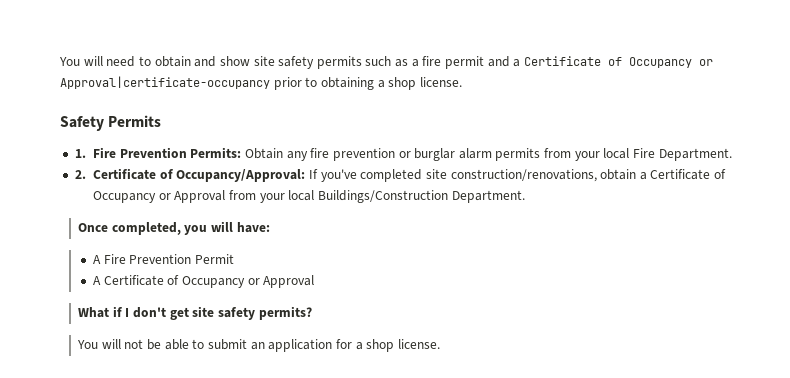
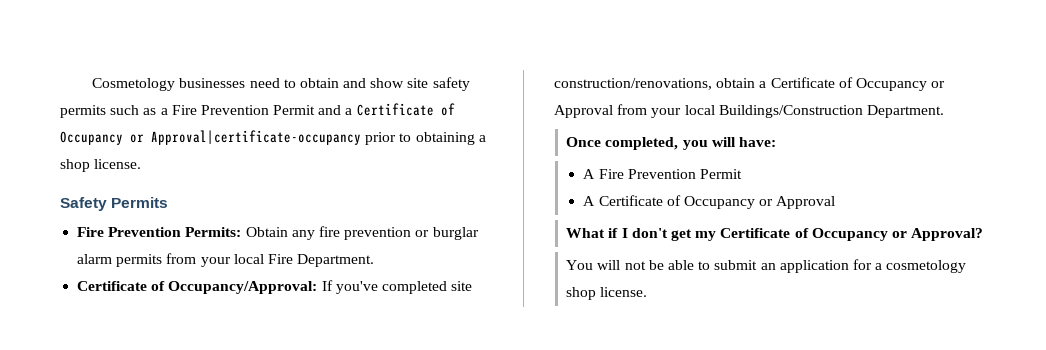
- You will need to obtain and show site safety permits such as a fire permit and a Certificate of Occupancy or Approval|certificate-occupancy prior to obtaining a shop license.
+ Cosmetology businesses need to obtain and show site safety permits such as a Fire Prevention Permit and a Certificate of Occupancy or Approval|certificate-occupancy prior to obtaining a shop license.
- 1. Fire Prevention Permits: Obtain any fire prevention or burglar alarm permits from your local Fire Department.
+ Fire Prevention Permits: Obtain any fire prevention or burglar alarm permits from your local Fire Department.
- 2. Certificate of Occupancy/Approval: If you've completed site construction/renovations, obtain a Certificate of Occupancy or Approval from your local Buildings/Construction Department.
+ Certificate of Occupancy/Approval: If you've completed site construction/renovations, obtain a Certificate of Occupancy or Approval from your local Buildings/Construction Department.
- What if I don't get site safety permits?
+ What if I don't get my Certificate of Occupancy or Approval?
- You will not be able to submit an application for a shop license.
+ You will not be able to submit an application for a cosmetology shop license.

